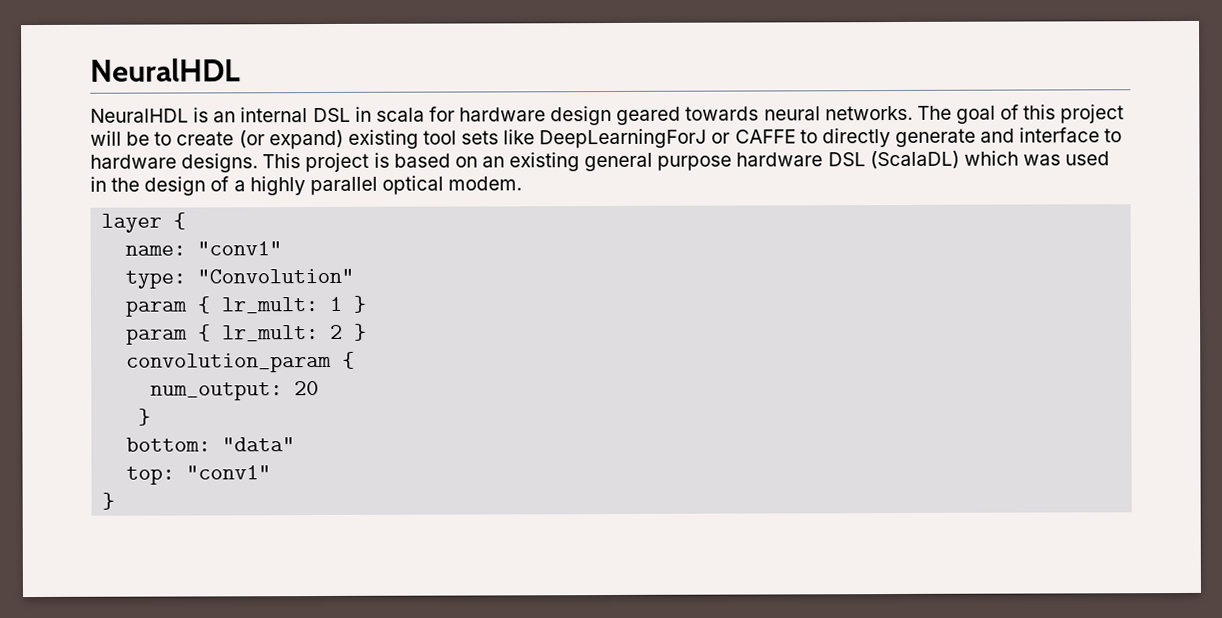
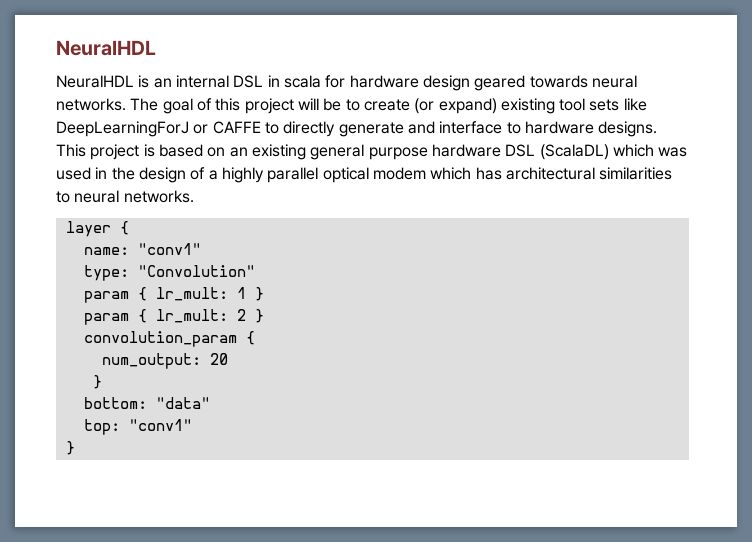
- This project is based on an existing general purpose hardware DSL (ScalaDL) which was used in the design of a highly parallel optical modem.
+ This project is based on an existing general purpose hardware DSL (ScalaDL) which was used in the design of a highly parallel optical modem which has architectural similarities to neural networks.

